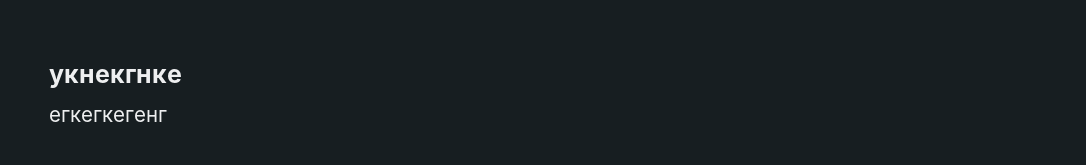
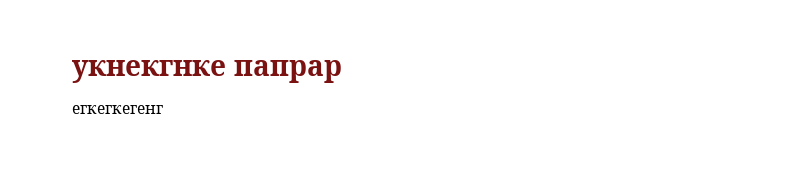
- укнекгнке
+ укнекгнке папрар

